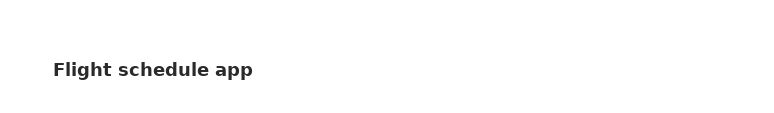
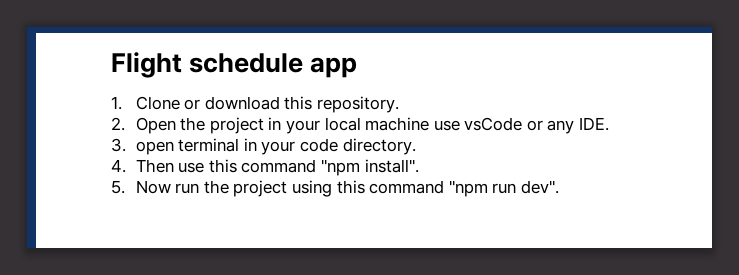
+ 1. Clone or download this repository.
+ 2. Open the project in your local machine use vsCode or any IDE.
+ 3. open terminal in your code directory.
+ 4. Then use this command "npm install".
+ 5. Now run the project using this command "npm run dev".

